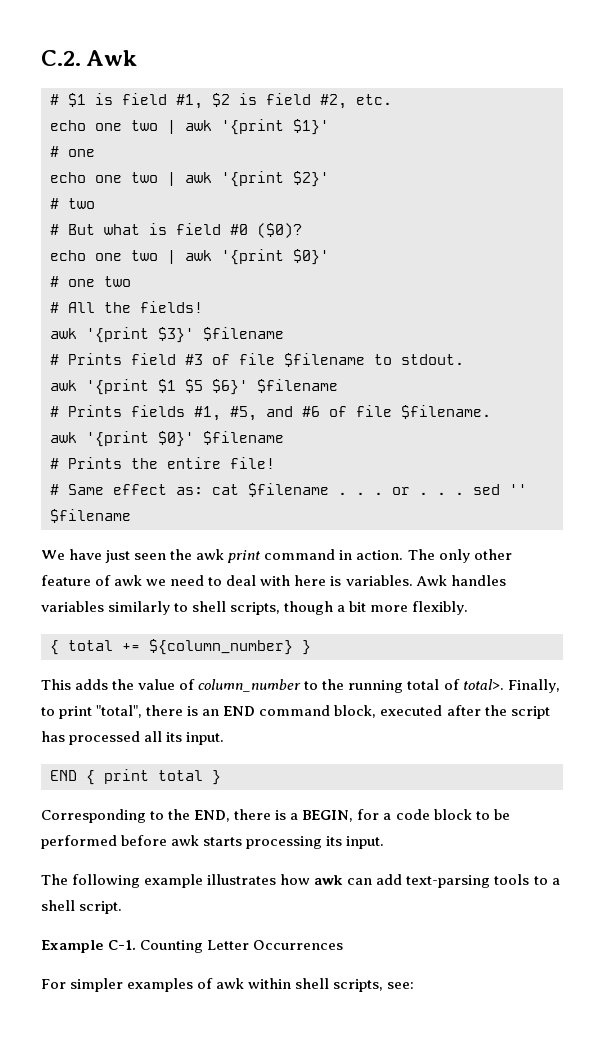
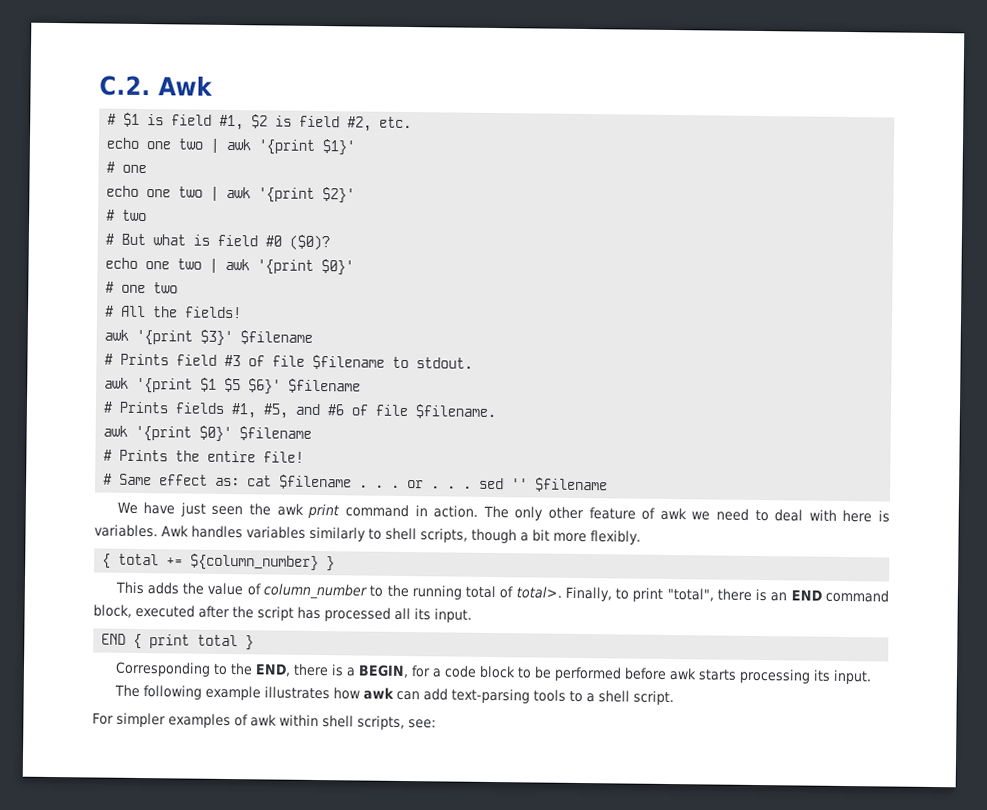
- Example C-1. Counting Letter Occurrences

